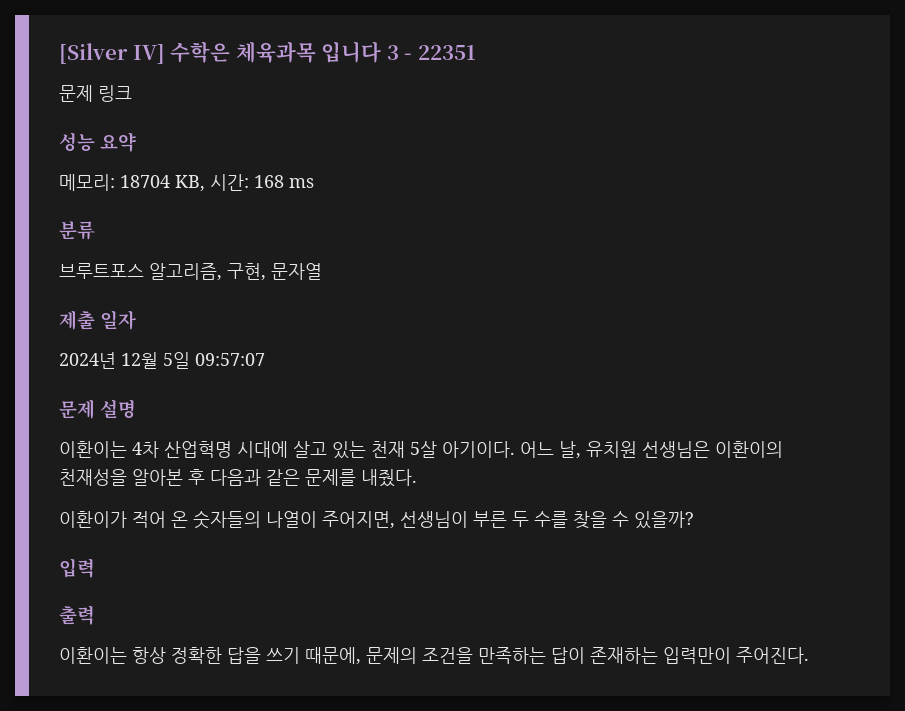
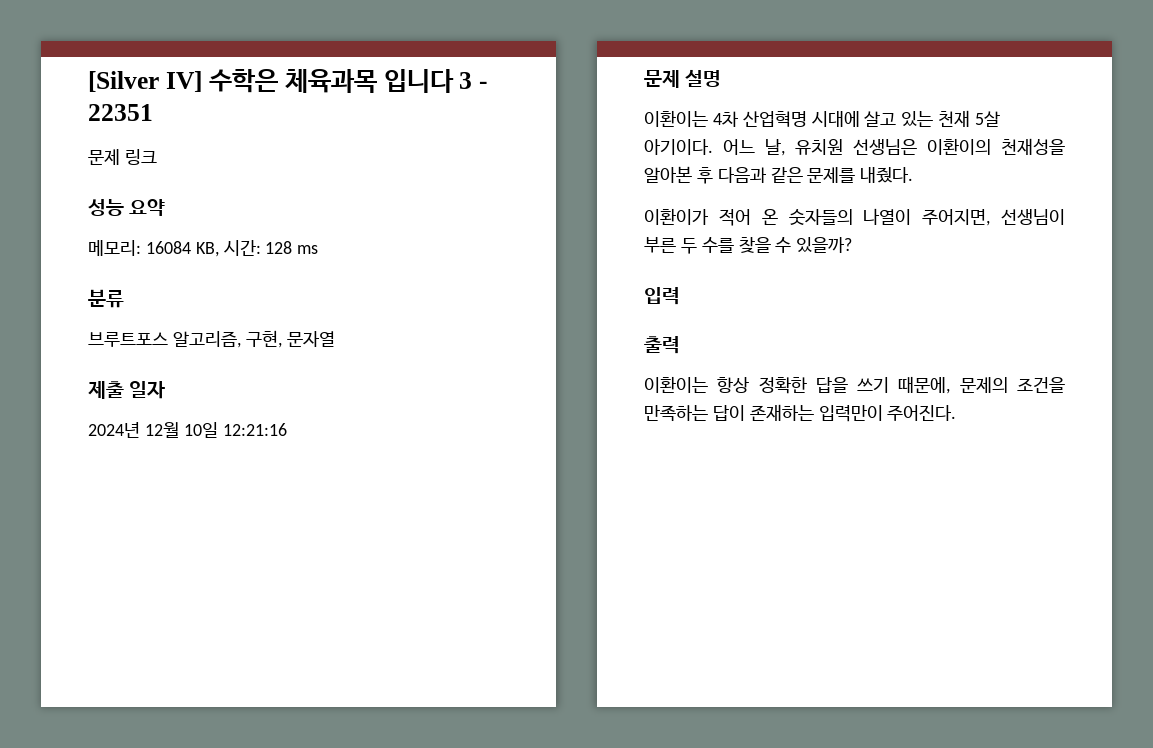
- 메모리: 18704 KB, 시간: 168 ms
+ 메모리: 16084 KB, 시간: 128 ms
- 2024년 12월 5일 09:57:07
+ 2024년 12월 10일 12:21:16

